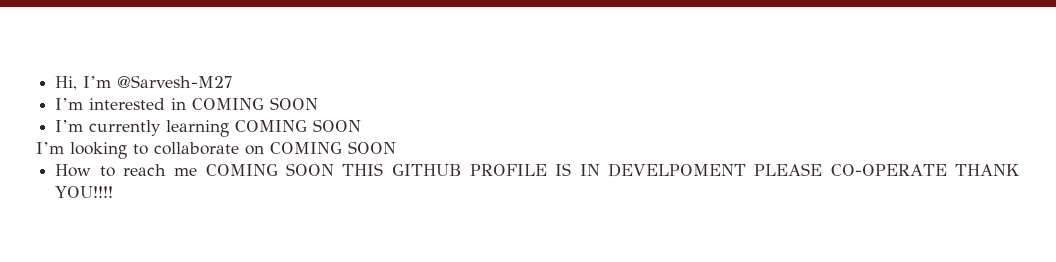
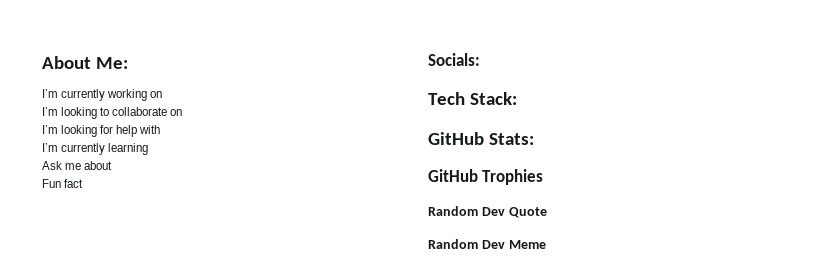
- Hi, I’m @Sarvesh-M27
- I’m interested in COMING SOON
- I’m currently learning COMING SOON
+ About Me:
+ I’m currently working on
- I’m looking to collaborate on COMING SOON
- How to reach me COMING SOON THIS GITHUB PROFILE IS IN DEVELPOMENT PLEASE CO-OPERATE THANK YOU!!!!
+ I’m looking to collaborate on
+ I’m looking for help with
+ I’m currently learning
+ Ask me about
+ Fun fact
+ Socials:
+ Tech Stack:
+ GitHub Stats:
+ GitHub Trophies
+ Random Dev Quote
+ Random Dev Meme

